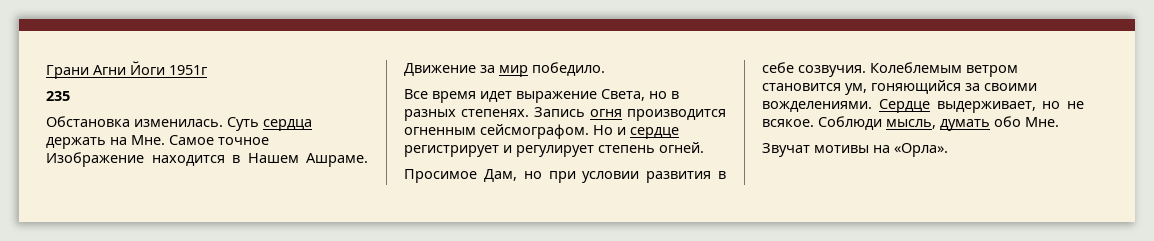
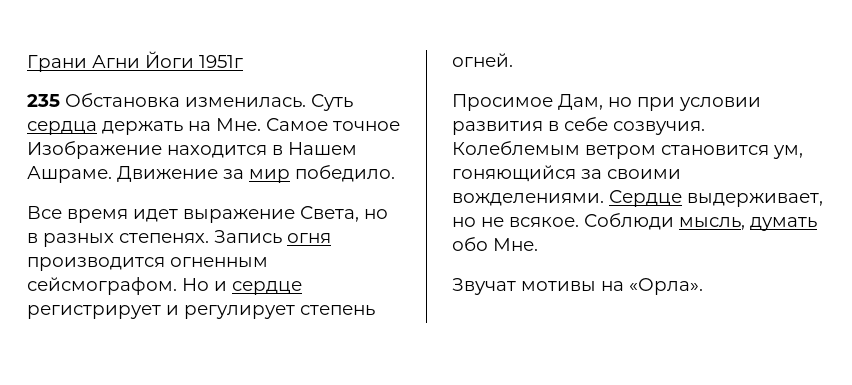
- 235
- Обстановка изменилась.
+ 235 Обстановка изменилась.

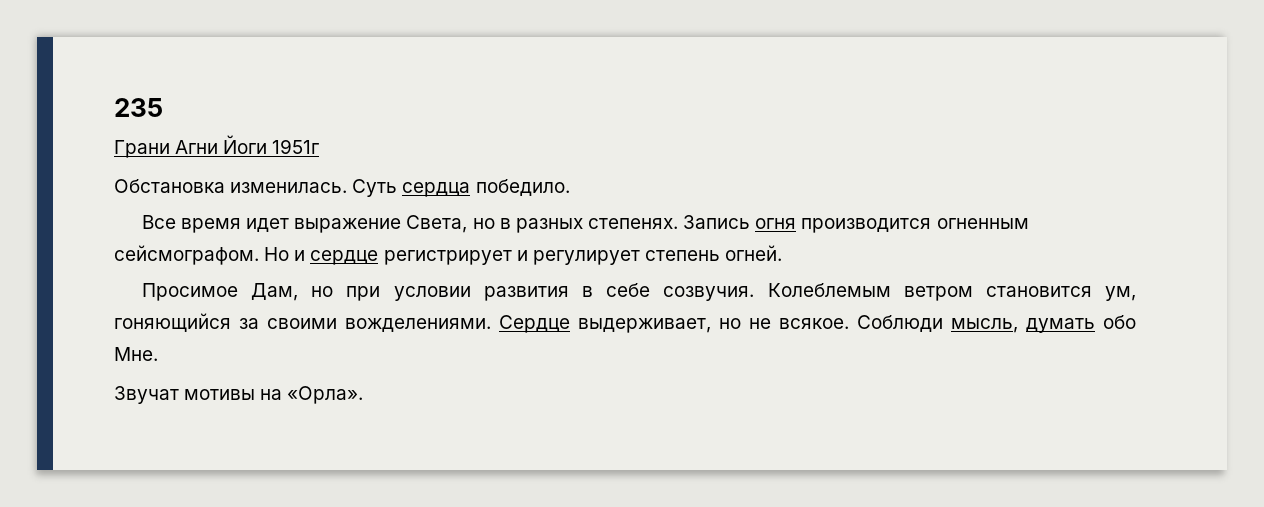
+ 235
- 235 Обстановка изменилась.
+ Обстановка изменилась.
- Суть сердца держать на Мне. Самое точное Изображение находится в Нашем Ашраме. Движение за мир победило.
+ Суть сердца победило.

